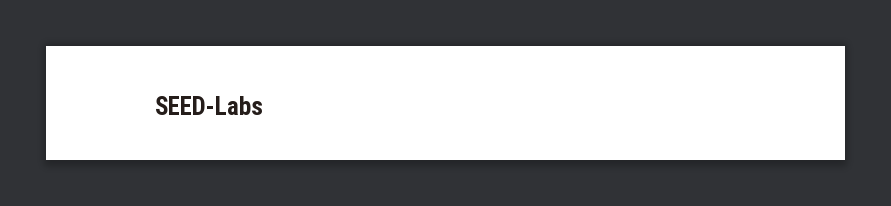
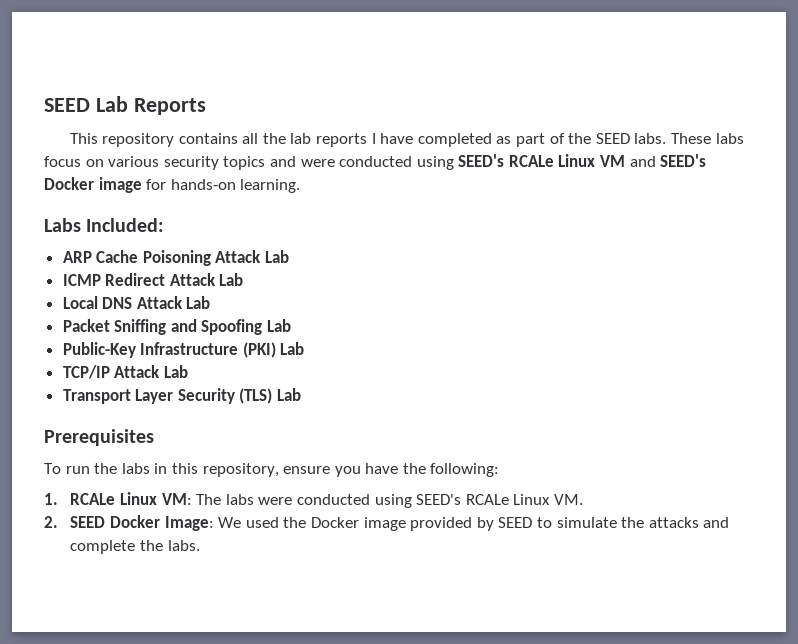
- SEED-Labs
+ SEED Lab Reports
+ This repository contains all the lab reports I have completed as part of the SEED labs. These labs focus on various security topics and were conducted using SEED's RCALe Linux VM and SEED's Docker image for hands-on learning.
+ Labs Included:
+ ARP Cache Poisoning Attack Lab
+ ICMP Redirect Attack Lab
+ Local DNS Attack Lab
+ Packet Sniffing and Spoofing Lab
+ Public-Key Infrastructure (PKI) Lab
+ TCP/IP Attack Lab
+ Transport Layer Security (TLS) Lab
+ Prerequisites
+ To run the labs in this repository, ensure you have the following:
+ 1. RCALe Linux VM: The labs were conducted using SEED's RCALe Linux VM.
+ 2. SEED Docker Image: We used the Docker image provided by SEED to simulate the attacks and complete the labs.

